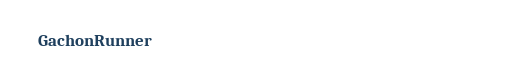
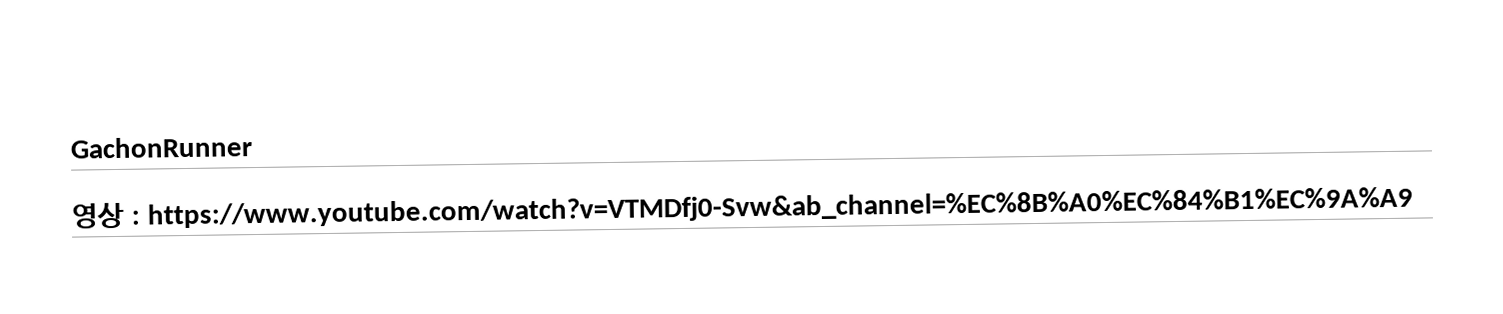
+ 영상 : https://www.youtube.com/watch?v=VTMDfj0-Svw&ab_channel=%EC%8B%A0%EC%84%B1%EC%9A%A9

